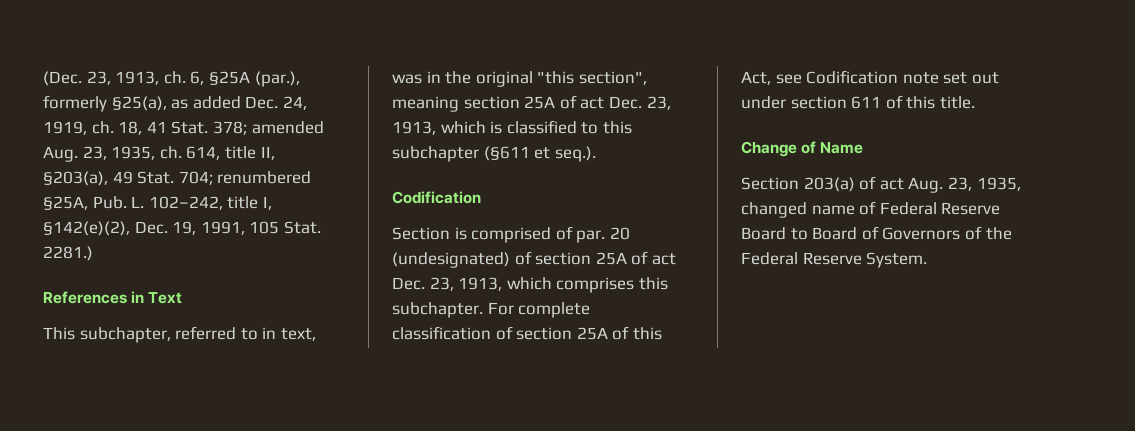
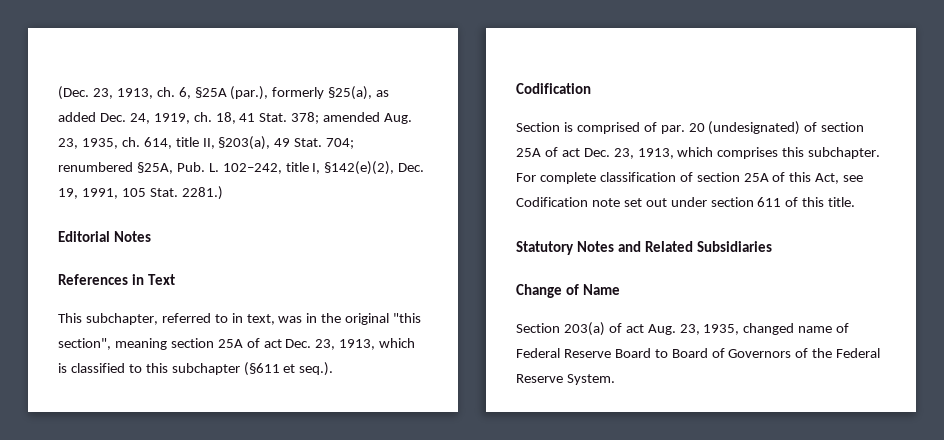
+ Editorial Notes
+ Statutory Notes and Related Subsidiaries

